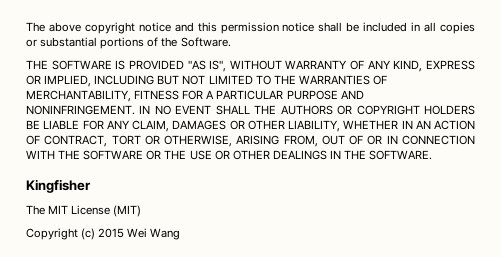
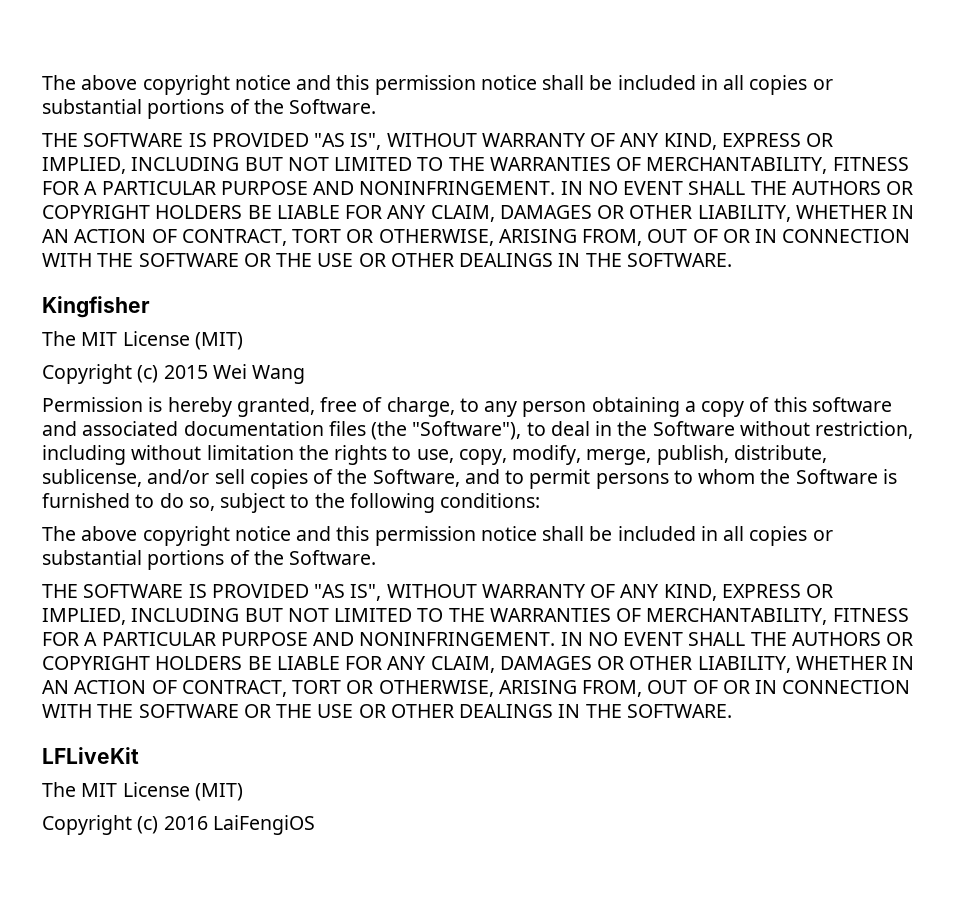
+ Permission is hereby granted, free of charge, to any person obtaining a copy of this software and associated documentation files (the "Software"), to deal in the Software without restriction, including without limitation the rights to use, copy, modify, merge, publish, distribute, sublicense, and/or sell copies of the Software, and to permit persons to whom the Software is furnished to do so, subject to the following conditions:
+ The above copyright notice and this permission notice shall be included in all copies or substantial portions of the Software.
+ THE SOFTWARE IS PROVIDED "AS IS", WITHOUT WARRANTY OF ANY KIND, EXPRESS OR IMPLIED, INCLUDING BUT NOT LIMITED TO THE WARRANTIES OF MERCHANTABILITY, FITNESS FOR A PARTICULAR PURPOSE AND NONINFRINGEMENT. IN NO EVENT SHALL THE AUTHORS OR COPYRIGHT HOLDERS BE LIABLE FOR ANY CLAIM, DAMAGES OR OTHER LIABILITY, WHETHER IN AN ACTION OF CONTRACT, TORT OR OTHERWISE, ARISING FROM, OUT OF OR IN CONNECTION WITH THE SOFTWARE OR THE USE OR OTHER DEALINGS IN THE SOFTWARE.
+ LFLiveKit
+ The MIT License (MIT)
+ Copyright (c) 2016 LaiFengiOS

